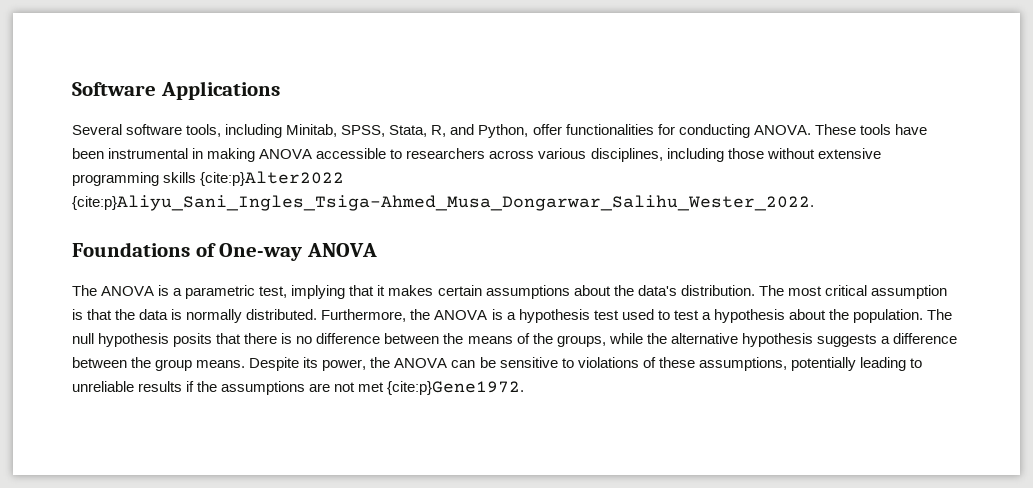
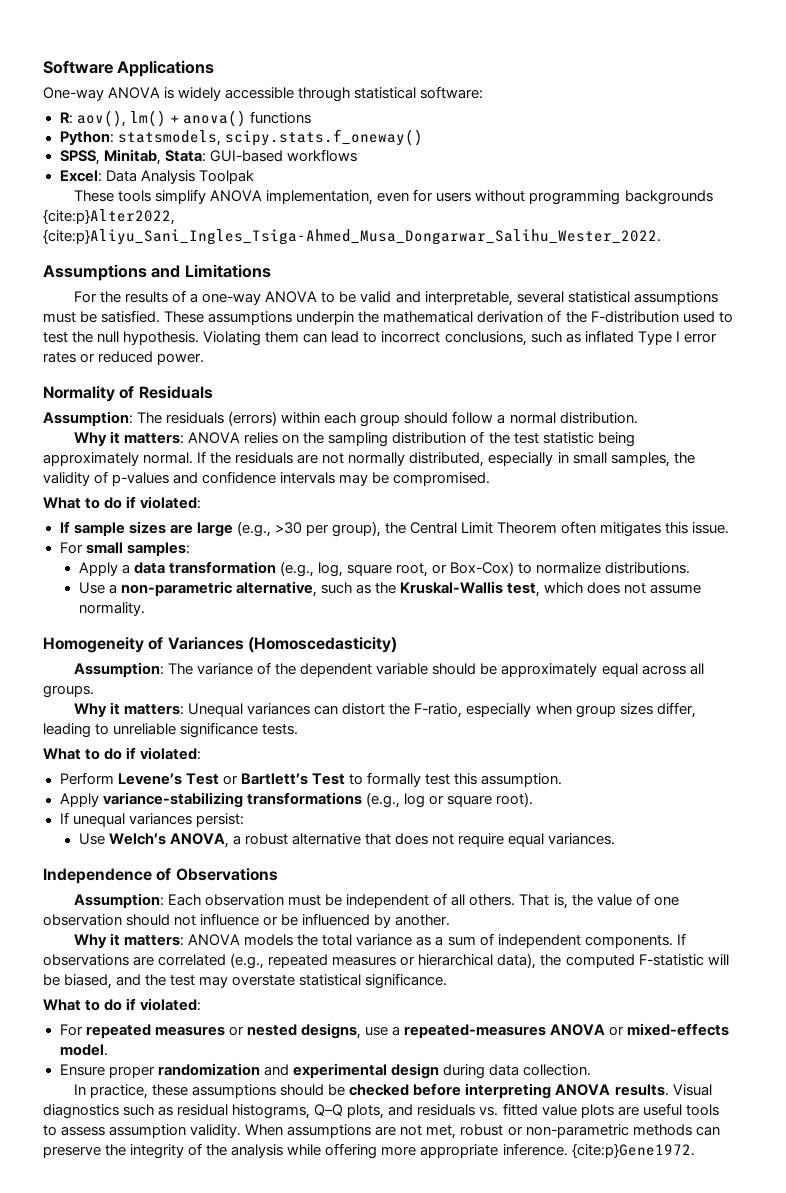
- Several software tools, including Minitab, SPSS, Stata, R, and Python, offer functionalities for conducting ANOVA. These tools have been instrumental in making ANOVA accessible to researchers across various disciplines, including those without extensive programming skills {cite:p}Alter2022 {cite:p}Aliyu_Sani_Ingles_Tsiga-Ahmed_Musa_Dongarwar_Salihu_Wester_2022.
- Foundations of One-way ANOVA
- The ANOVA is a parametric test, implying that it makes certain assumptions about the data's distribution. The most critical assumption is that the data is normally distributed. Furthermore, the ANOVA is a hypothesis test used to test a hypothesis about the population. The null hypothesis posits that there is no difference between the means of the groups, while the alternative hypothesis suggests a difference between the group means. Despite its power, the ANOVA can be sensitive to violations of these assumptions, potentially leading to unreliable results if the assumptions are not met {cite:p}Gene1972.
+ One-way ANOVA is widely accessible through statistical software:
+ R: aov(), lm() + anova() functions
+ Python: statsmodels, scipy.stats.f_oneway()
+ SPSS, Minitab, Stata: GUI-based workflows
+ Excel: Data Analysis Toolpak
+ These tools simplify ANOVA implementation, even for users without programming backgrounds {cite:p}Alter2022, {cite:p}Aliyu_Sani_Ingles_Tsiga-Ahmed_Musa_Dongarwar_Salihu_Wester_2022.
+ Assumptions and Limitations
+ For the results of a one-way ANOVA to be valid and interpretable, several statistical assumptions must be satisfied. These assumptions underpin the mathematical derivation of the F-distribution used to test the null hypothesis. Violating them can lead to incorrect conclusions, such as inflated Type I error rates or reduced power.
+ Normality of Residuals
+ Assumption: The residuals (errors) within each group should follow a normal distribution.
+ Why it matters: ANOVA relies on the sampling distribution of the test statistic being approximately normal. If the residuals are not normally distributed, especially in small samples, the validity of p-values and confidence intervals may be compromised.
+ What to do if violated:
+ If sample sizes are large (e.g., >30 per group), the Central Limit Theorem often mitigates this issue.
+ For small samples:
+ Apply a data transformation (e.g., log, square root, or Box-Cox) to normalize distributions.
+ Use a non-parametric alternative, such as the Kruskal-Wallis test, which does not assume normality.
+ Homogeneity of Variances (Homoscedasticity)
+ Assumption: The variance of the dependent variable should be approximately equal across all groups.
+ Why it matters: Unequal variances can distort the F-ratio, especially when group sizes differ, leading to unreliable significance tests.
+ What to do if violated:
+ Perform Levene’s Test or Bartlett’s Test to formally test this assumption.
+ Apply variance-stabilizing transformations (e.g., log or square root).
+ If unequal variances persist:
+ Use Welch’s ANOVA, a robust alternative that does not require equal variances.
+ Independence of Observations
+ Assumption: Each observation must be independent of all others. That is, the value of one observation should not influence or be influenced by another.
+ Why it matters: ANOVA models the total variance as a sum of independent components. If observations are correlated (e.g., repeated measures or hierarchical data), the computed F-statistic will be biased, and the test may overstate statistical significance.
+ What to do if violated:
+ For repeated measures or nested designs, use a repeated-measures ANOVA or mixed-effects model.
+ Ensure proper randomization and experimental design during data collection.
+ In practice, these assumptions should be checked before interpreting ANOVA results. Visual diagnostics such as residual histograms, Q–Q plots, and residuals vs. fitted value plots are useful tools to assess assumption validity. When assumptions are not met, robust or non-parametric methods can preserve the integrity of the analysis while offering more appropriate inference. {cite:p}Gene1972.

